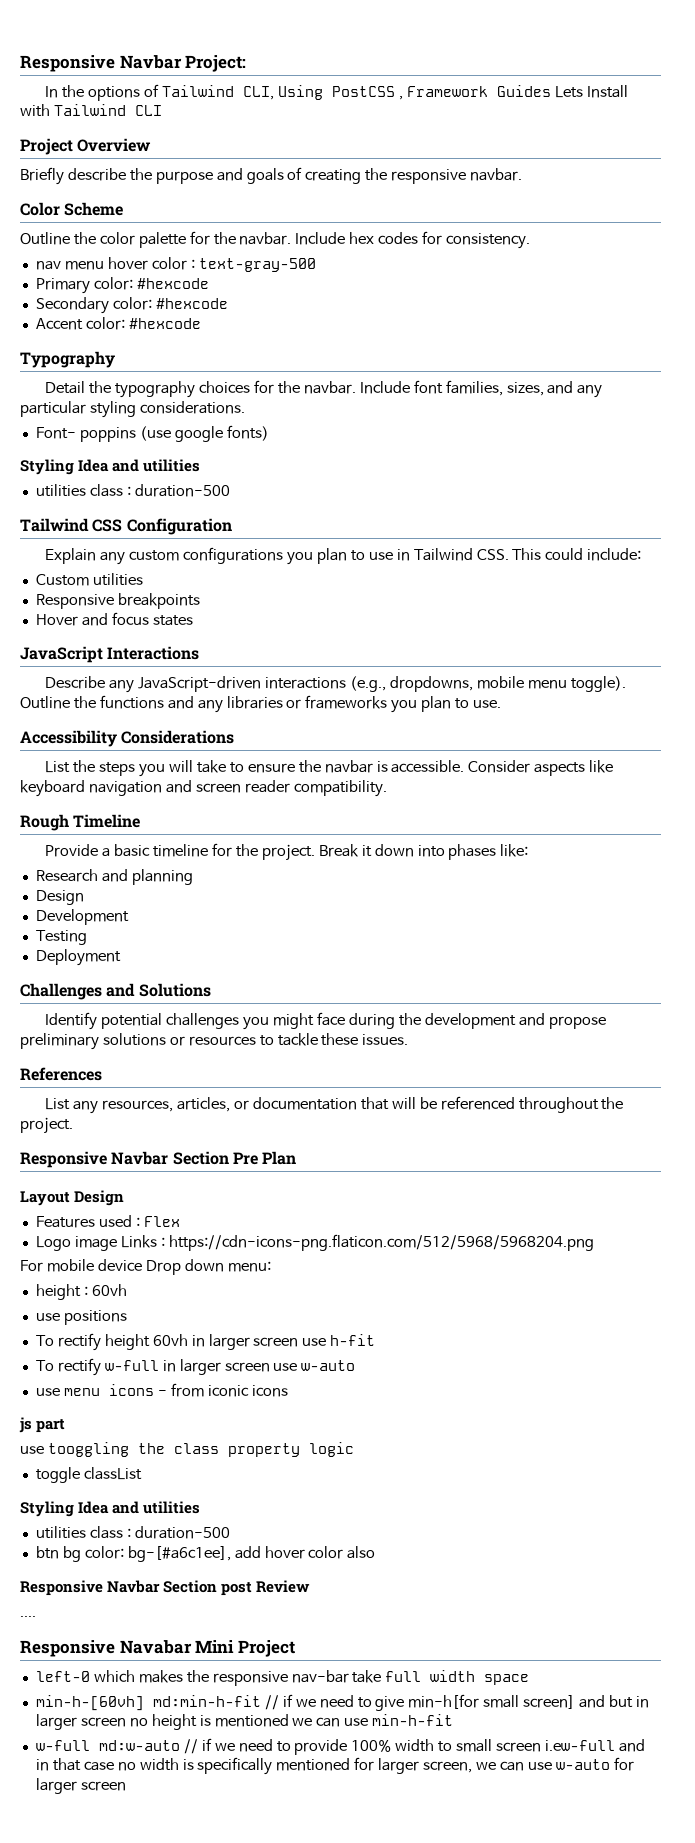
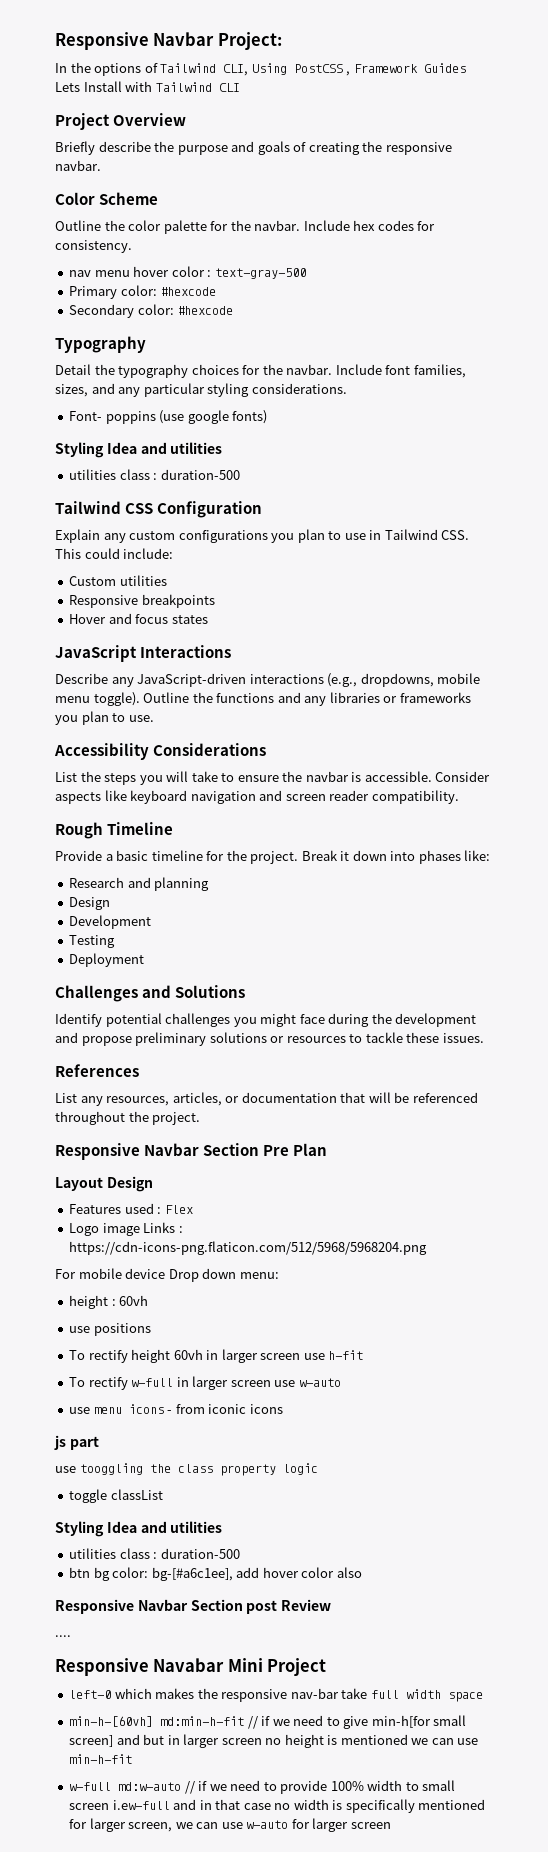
- Accent color: #hexcode

